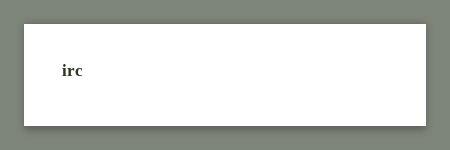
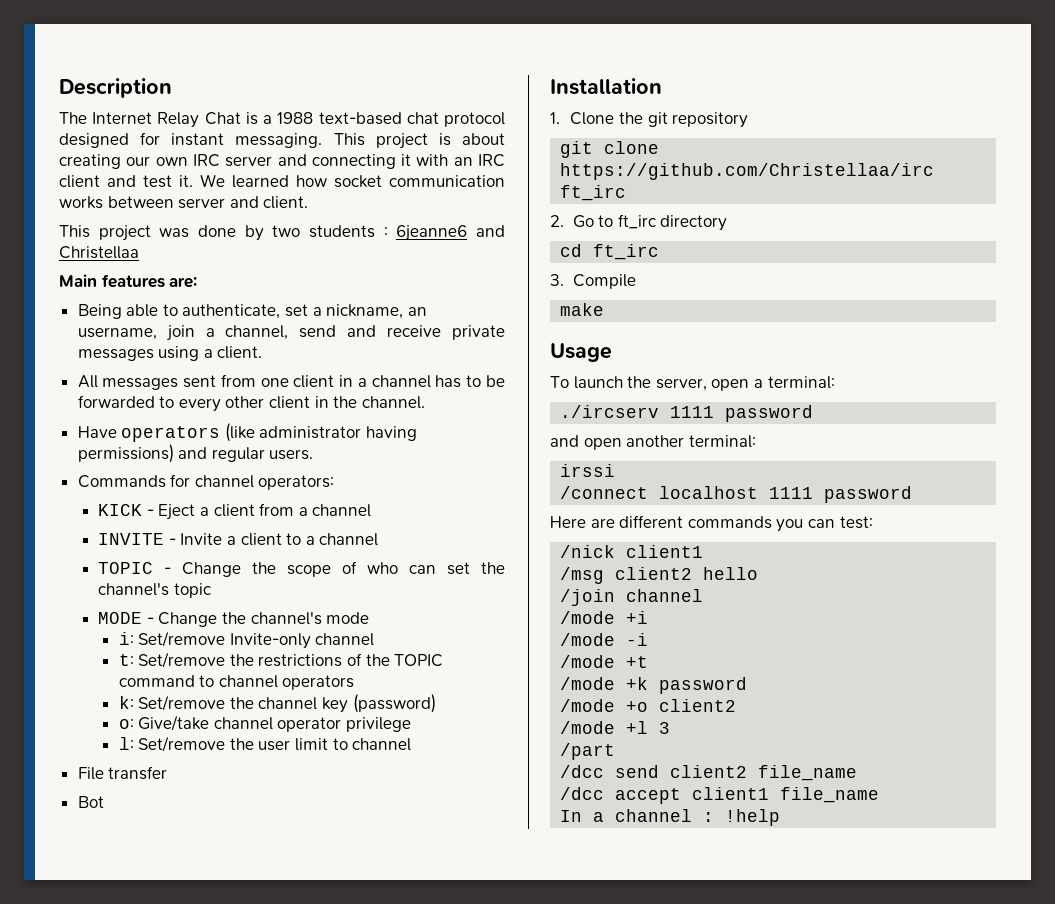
- irc
+ Description
+ The Internet Relay Chat is a 1988 text-based chat protocol designed for instant messaging. This project is about creating our own IRC server and connecting it with an IRC client and test it. We learned how socket communication works between server and client.
+ This project was done by two students : 6jeanne6 and Christellaa
+ Main features are:
+ Being able to authenticate, set a nickname, an username, join a channel, send and receive private messages using a client.
+ All messages sent from one client in a channel has to be forwarded to every other client in the channel.
+ Have operators (like administrator having permissions) and regular users.
+ Commands for channel operators:
+ KICK - Eject a client from a channel
+ INVITE - Invite a client to a channel
+ TOPIC - Change the scope of who can set the channel's topic
+ MODE - Change the channel's mode
+ i: Set/remove Invite-only channel
+ t: Set/remove the restrictions of the TOPIC command to channel operators
+ k: Set/remove the channel key (password)
+ o: Give/take channel operator privilege
+ l: Set/remove the user limit to channel
+ File transfer
+ Bot
+ Installation
+ 1. Clone the git repository
+ git clone https://github.com/Christellaa/irc ft_irc
+ 2. Go to ft_irc directory
+ cd ft_irc
+ 3. Compile
+ make
+ Usage
+ To launch the server, open a terminal:
+ ./ircserv 1111 password
+ and open another terminal:
+ irssi
+ /connect localhost 1111 password
+ Here are different commands you can test:
+ /nick client1
+ /msg client2 hello
+ /join channel
+ /mode +i
+ /mode -i
+ /mode +t
+ /mode +k password
+ /mode +o client2
+ /mode +l 3
+ /part
+ /dcc send client2 file_name
+ /dcc accept client1 file_name
+ In a channel : !help

